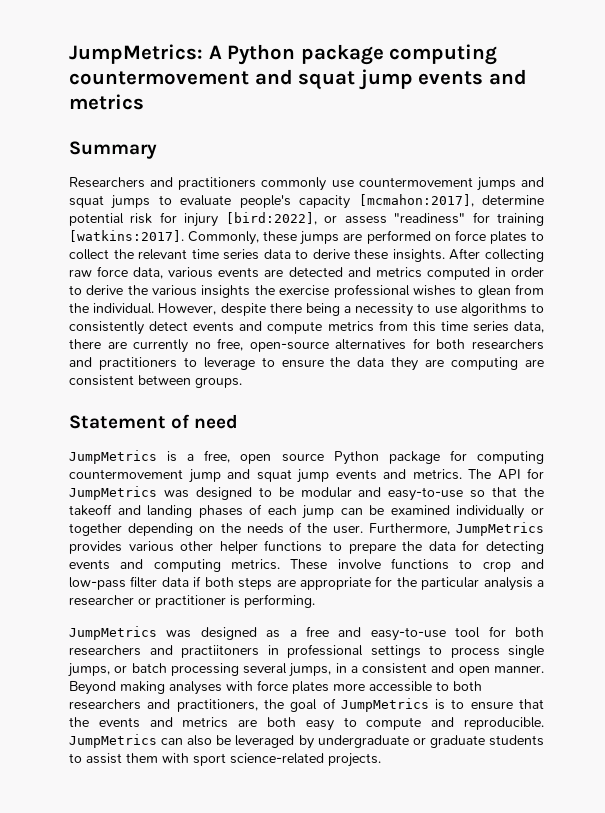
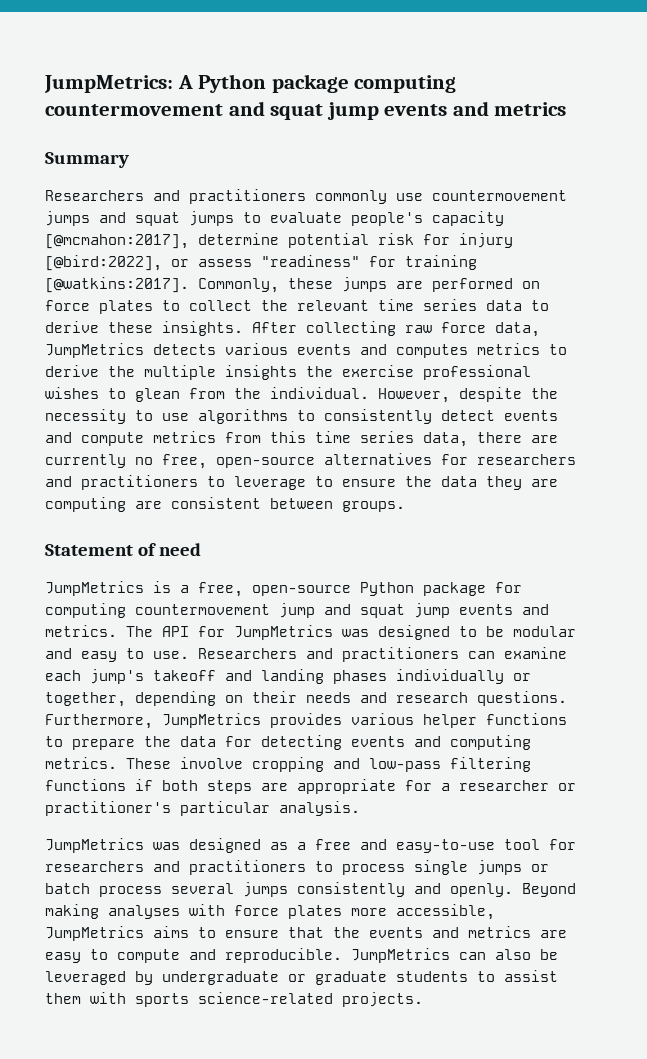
- Researchers and practitioners commonly use countermovement jumps and squat jumps to evaluate people's capacity [mcmahon:2017], determine potential risk for injury [bird:2022], or assess "readiness" for training [watkins:2017].
+ Researchers and practitioners commonly use countermovement jumps and squat jumps to evaluate people's capacity [@mcmahon:2017], determine potential risk for injury [@bird:2022], or assess "readiness" for training [@watkins:2017].
- After collecting raw force data, various events are detected and metrics computed in order to derive the various insights the exercise professional wishes to glean from the individual.
+ After collecting raw force data, JumpMetrics detects various events and computes metrics to derive the multiple insights the exercise professional wishes to glean from the individual.
- However, despite there being a necessity to use algorithms to consistently detect events and compute metrics from this time series data, there are currently no free, open-source alternatives for both researchers and practitioners to leverage to ensure the data they are computing are consistent between groups.
+ However, despite the necessity to use algorithms to consistently detect events and compute metrics from this time series data, there are currently no free, open-source alternatives for researchers and practitioners to leverage to ensure the data they are computing are consistent between groups.
- JumpMetrics is a free, open source Python package for computing countermovement jump and squat jump events and metrics.
+ JumpMetrics is a free, open-source Python package for computing countermovement jump and squat jump events and metrics.
- The API for JumpMetrics was designed to be modular and easy-to-use so that the takeoff and landing phases of each jump can be examined individually or together depending on the needs of the user.
+ The API for JumpMetrics was designed to be modular and easy to use. Researchers and practitioners can examine each jump's takeoff and landing phases individually or together, depending on their needs and research questions.
- Furthermore, JumpMetrics provides various other helper functions to prepare the data for detecting events and computing metrics.
+ Furthermore, JumpMetrics provides various helper functions to prepare the data for detecting events and computing metrics.
- These involve functions to crop and low-pass filter data if both steps are appropriate for the particular analysis a researcher or practitioner is performing.
+ These involve cropping and low-pass filtering functions if both steps are appropriate for a researcher or practitioner's particular analysis.
- JumpMetrics was designed as a free and easy-to-use tool for both researchers and practiitoners in professional settings to process single jumps, or batch processing several jumps, in a consistent and open manner.
+ JumpMetrics was designed as a free and easy-to-use tool for researchers and practitioners to process single jumps or batch process several jumps consistently and openly.
- Beyond making analyses with force plates more accessible to both researchers and practitioners, the goal of JumpMetrics is to ensure that the events and metrics are both easy to compute and reproducible.
+ Beyond making analyses with force plates more accessible, JumpMetrics aims to ensure that the events and metrics are easy to compute and reproducible.
- JumpMetrics can also be leveraged by undergraduate or graduate students to assist them with sport science-related projects.
+ JumpMetrics can also be leveraged by undergraduate or graduate students to assist them with sports science-related projects.

